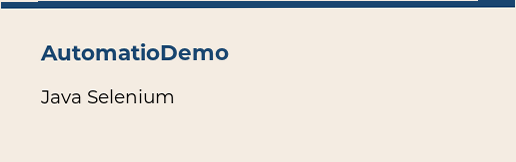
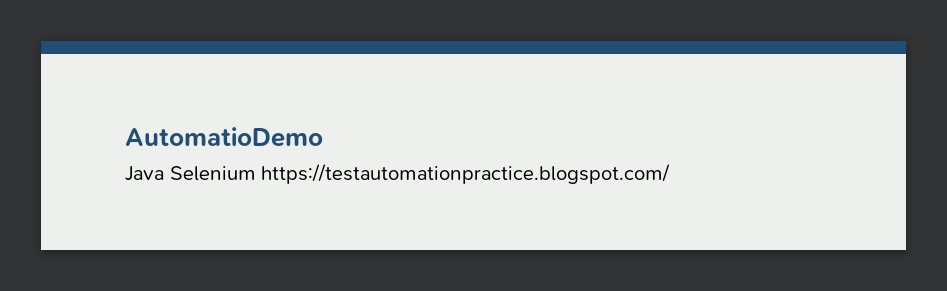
- Java Selenium
+ Java Selenium https://testautomationpractice.blogspot.com/

